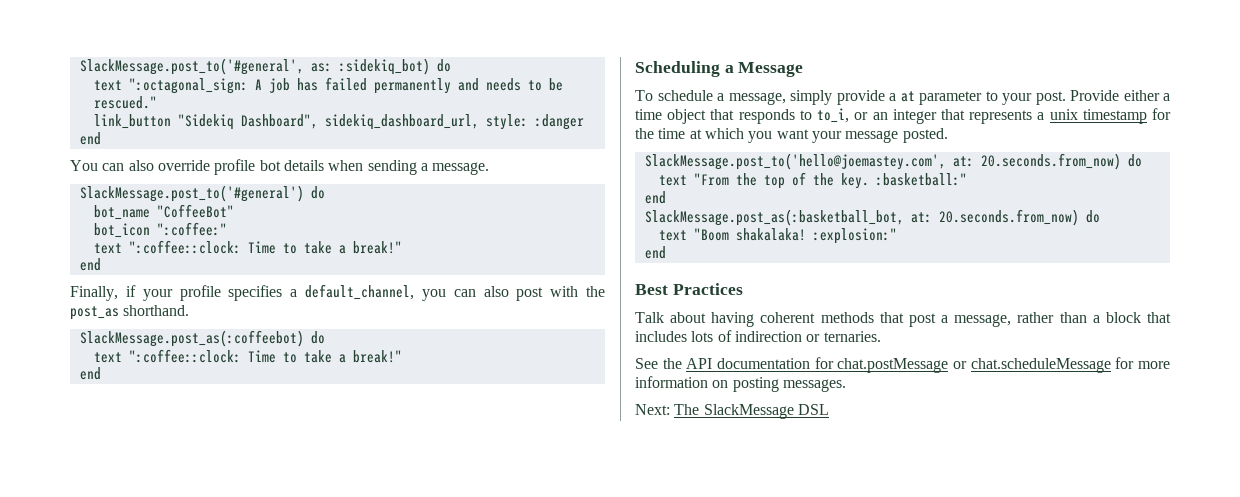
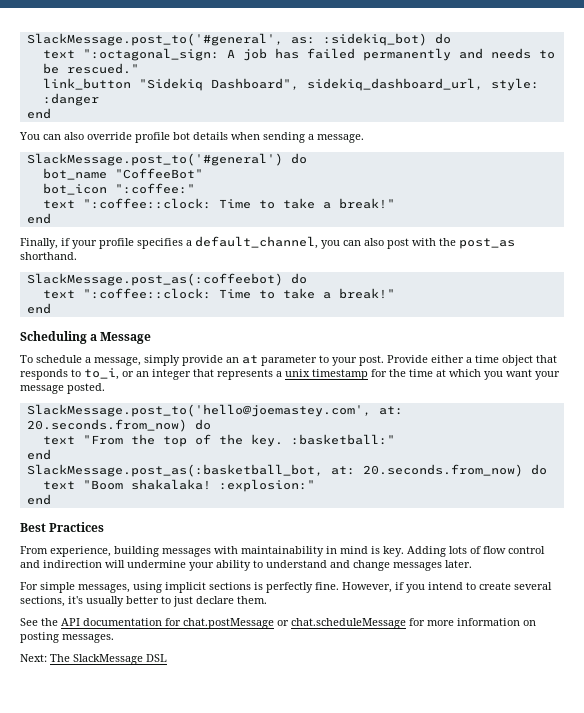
- To schedule a message, simply provide a at parameter to your post.
+ To schedule a message, simply provide an at parameter to your post.
- Talk about having coherent methods that post a message, rather than a block that includes lots of indirection or ternaries.
+ From experience, building messages with maintainability in mind is key. Adding lots of flow control and indirection will undermine your ability to understand and change messages later.
+ For simple messages, using implicit sections is perfectly fine. However, if you intend to create several sections, it's usually better to just declare them.

